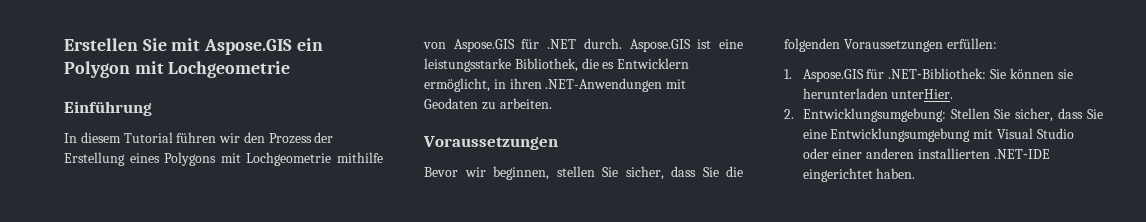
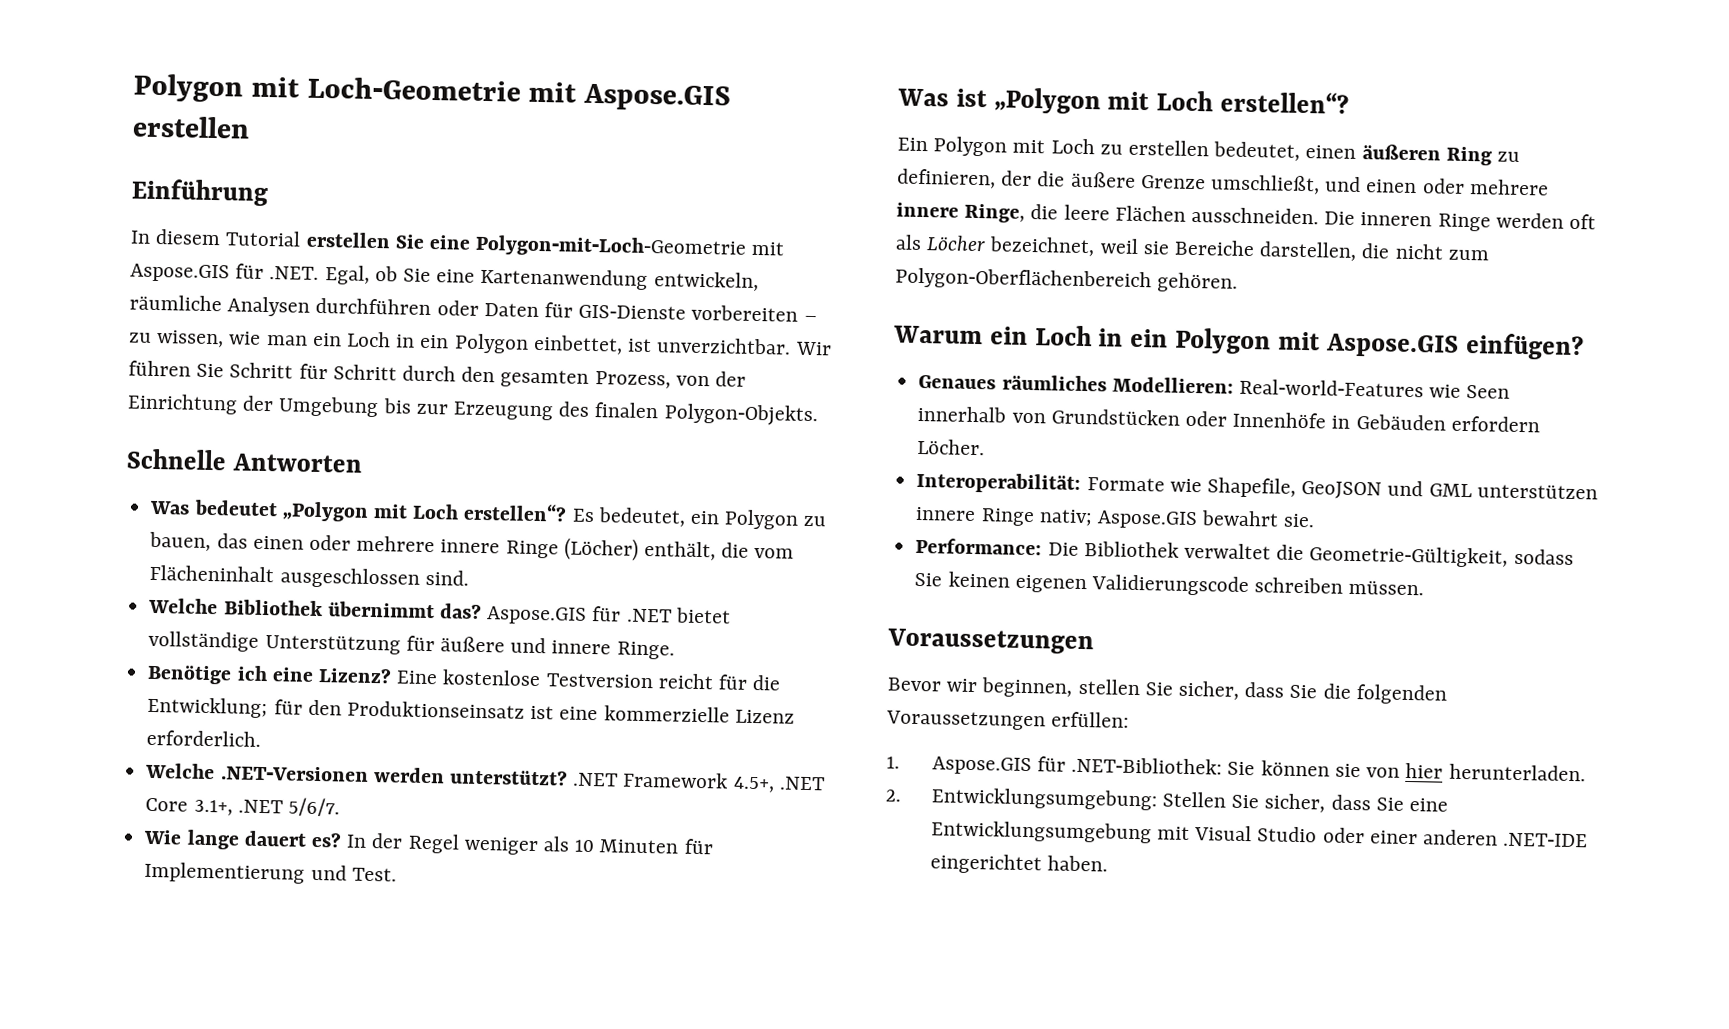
- Erstellen Sie mit Aspose.GIS ein Polygon mit Lochgeometrie
+ Polygon mit Loch‑Geometrie mit Aspose.GIS erstellen
  Einführung
- In diesem Tutorial führen wir den Prozess der Erstellung eines Polygons mit Lochgeometrie mithilfe von Aspose.GIS für .NET durch. Aspose.GIS ist eine leistungsstarke Bibliothek, die es Entwicklern ermöglicht, in ihren .NET-Anwendungen mit Geodaten zu arbeiten.
+ In diesem Tutorial erstellen Sie eine Polygon‑mit‑Loch‑Geometrie mit Aspose.GIS für .NET. Egal, ob Sie eine Kartenanwendung entwickeln, räumliche Analysen durchführen oder Daten für GIS‑Dienste vorbereiten – zu wissen, wie man ein Loch in ein Polygon einbettet, ist unverzichtbar. Wir führen Sie Schritt für Schritt durch den gesamten Prozess, von der Einrichtung der Umgebung bis zur Erzeugung des finalen Polygon‑Objekts.
+ Schnelle Antworten
+ Was bedeutet „Polygon mit Loch erstellen“? Es bedeutet, ein Polygon zu bauen, das einen oder mehrere innere Ringe (Löcher) enthält, die vom Flächeninhalt ausgeschlossen sind.
+ Welche Bibliothek übernimmt das? Aspose.GIS für .NET bietet vollständige Unterstützung für äußere und innere Ringe.
+ Benötige ich eine Lizenz? Eine kostenlose Testversion reicht für die Entwicklung; für den Produktionseinsatz ist eine kommerzielle Lizenz erforderlich.
+ Welche .NET‑Versionen werden unterstützt? .NET Framework 4.5+, .NET Core 3.1+, .NET 5/6/7.
+ Wie lange dauert es? In der Regel weniger als 10 Minuten für Implementierung und Test.
+ Was ist „Polygon mit Loch erstellen“?
+ Ein Polygon mit Loch zu erstellen bedeutet, einen äußeren Ring zu definieren, der die äußere Grenze umschließt, und einen oder mehrere innere Ringe, die leere Flächen ausschneiden. Die inneren Ringe werden oft als Löcher bezeichnet, weil sie Bereiche darstellen, die nicht zum Polygon‑Oberflächenbereich gehören.
+ Warum ein Loch in ein Polygon mit Aspose.GIS einfügen?
+ Genaues räumliches Modellieren: Real‑world‑Features wie Seen innerhalb von Grundstücken oder Innenhöfe in Gebäuden erfordern Löcher.
+ Interoperabilität: Formate wie Shapefile, GeoJSON und GML unterstützen innere Ringe nativ; Aspose.GIS bewahrt sie.
+ Performance: Die Bibliothek verwaltet die Geometrie‑Gültigkeit, sodass Sie keinen eigenen Validierungscode schreiben müssen.
- 1. Aspose.GIS für .NET‑Bibliothek: Sie können sie herunterladen unterHier.
+ 1. Aspose.GIS für .NET‑Bibliothek: Sie können sie von hier herunterladen.
- 2. Entwicklungsumgebung: Stellen Sie sicher, dass Sie eine Entwicklungsumgebung mit Visual Studio oder einer anderen installierten .NET‑IDE eingerichtet haben.
+ 2. Entwicklungsumgebung: Stellen Sie sicher, dass Sie eine Entwicklungsumgebung mit Visual Studio oder einer anderen .NET‑IDE eingerichtet haben.

